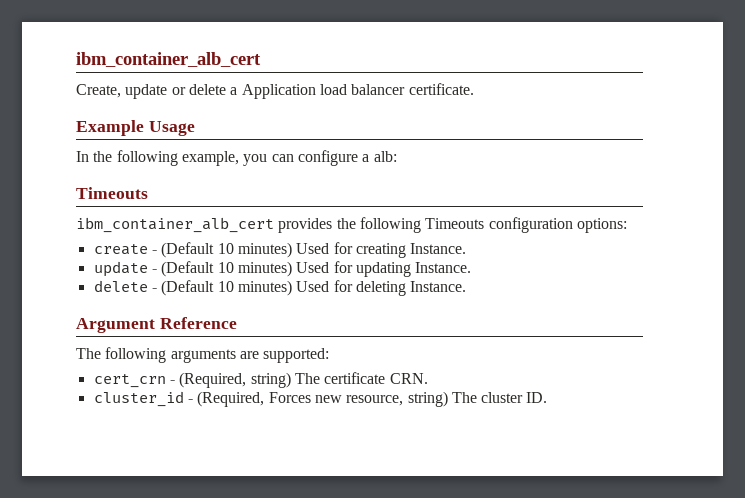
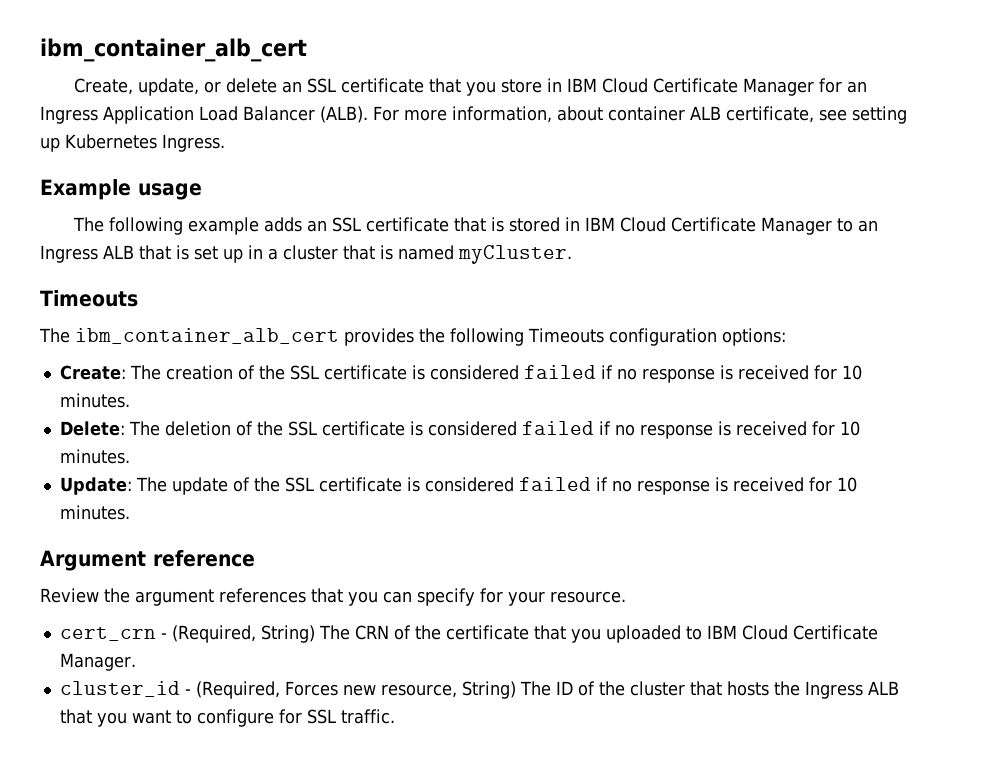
- Create, update or delete a Application load balancer certificate.
- Example Usage
- In the following example, you can configure a alb:
+ Create, update, or delete an SSL certificate that you store in IBM Cloud Certificate Manager for an Ingress Application Load Balancer (ALB). For more information, about container ALB certificate, see setting up Kubernetes Ingress.
+ Example usage
+ The following example adds an SSL certificate that is stored in IBM Cloud Certificate Manager to an Ingress ALB that is set up in a cluster that is named myCluster.
- ibm_container_alb_cert provides the following Timeouts configuration options:
+ The ibm_container_alb_cert provides the following Timeouts configuration options:
- create - (Default 10 minutes) Used for creating Instance.
- update - (Default 10 minutes) Used for updating Instance.
- delete - (Default 10 minutes) Used for deleting Instance.
- Argument Reference
- The following arguments are supported:
- cert_crn - (Required, string) The certificate CRN.
+ Create: The creation of the SSL certificate is considered failed if no response is received for 10 minutes.
+ Delete: The deletion of the SSL certificate is considered failed if no response is received for 10 minutes.
+ Update: The update of the SSL certificate is considered failed if no response is received for 10 minutes.
+ Argument reference
+ Review the argument references that you can specify for your resource.
+ cert_crn - (Required, String) The CRN of the certificate that you uploaded to IBM Cloud Certificate Manager.
- cluster_id - (Required, Forces new resource, string) The cluster ID.
+ cluster_id - (Required, Forces new resource, String) The ID of the cluster that hosts the Ingress ALB that you want to configure for SSL traffic.

